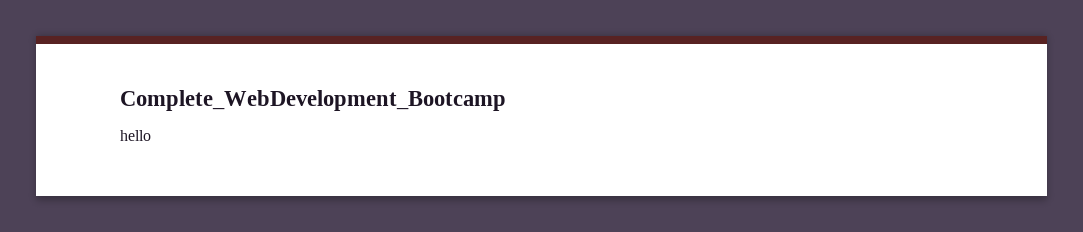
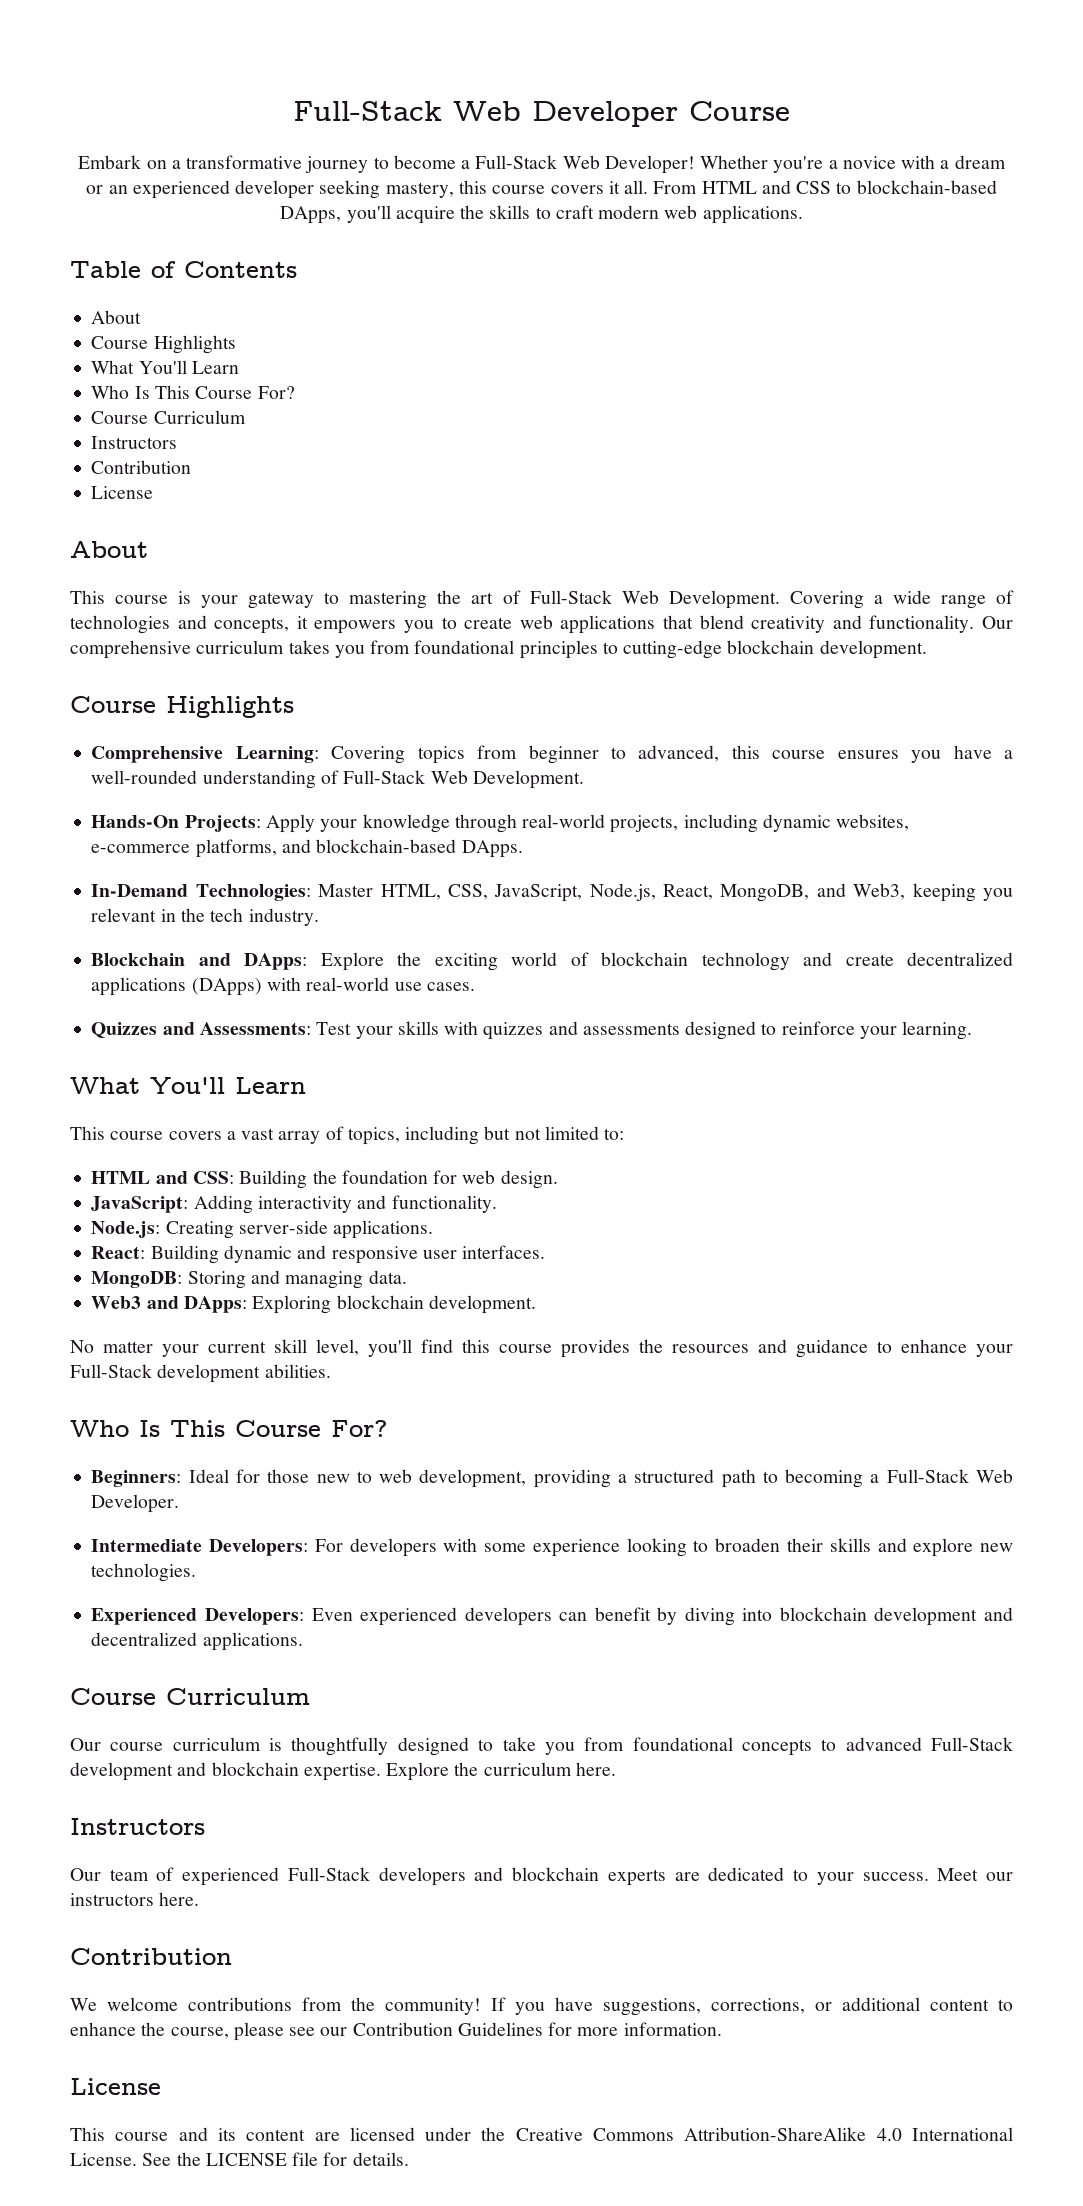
- Complete_WebDevelopment_Bootcamp
- hello
+ Full-Stack Web Developer Course
+ Embark on a transformative journey to become a Full-Stack Web Developer! Whether you're a novice with a dream or an experienced developer seeking mastery, this course covers it all. From HTML and CSS to blockchain-based DApps, you'll acquire the skills to craft modern web applications.
+ Table of Contents
+ About
+ Course Highlights
+ What You'll Learn
+ Who Is This Course For?
+ Course Curriculum
+ Instructors
+ Contribution
+ License
+ About
+ This course is your gateway to mastering the art of Full-Stack Web Development. Covering a wide range of technologies and concepts, it empowers you to create web applications that blend creativity and functionality. Our comprehensive curriculum takes you from foundational principles to cutting-edge blockchain development.
+ Course Highlights
+ Comprehensive Learning: Covering topics from beginner to advanced, this course ensures you have a well-rounded understanding of Full-Stack Web Development.
+ Hands-On Projects: Apply your knowledge through real-world projects, including dynamic websites, e-commerce platforms, and blockchain-based DApps.
+ In-Demand Technologies: Master HTML, CSS, JavaScript, Node.js, React, MongoDB, and Web3, keeping you relevant in the tech industry.
+ Blockchain and DApps: Explore the exciting world of blockchain technology and create decentralized applications (DApps) with real-world use cases.
+ Quizzes and Assessments: Test your skills with quizzes and assessments designed to reinforce your learning.
+ What You'll Learn
+ This course covers a vast array of topics, including but not limited to:
+ HTML and CSS: Building the foundation for web design.
+ JavaScript: Adding interactivity and functionality.
+ Node.js: Creating server-side applications.
+ React: Building dynamic and responsive user interfaces.
+ MongoDB: Storing and managing data.
+ Web3 and DApps: Exploring blockchain development.
+ No matter your current skill level, you'll find this course provides the resources and guidance to enhance your Full-Stack development abilities.
+ Who Is This Course For?
+ Beginners: Ideal for those new to web development, providing a structured path to becoming a Full-Stack Web Developer.
+ Intermediate Developers: For developers with some experience looking to broaden their skills and explore new technologies.
+ Experienced Developers: Even experienced developers can benefit by diving into blockchain development and decentralized applications.
+ Course Curriculum
+ Our course curriculum is thoughtfully designed to take you from foundational concepts to advanced Full-Stack development and blockchain expertise. Explore the curriculum here.
+ Instructors
+ Our team of experienced Full-Stack developers and blockchain experts are dedicated to your success. Meet our instructors here.
+ Contribution
+ We welcome contributions from the community! If you have suggestions, corrections, or additional content to enhance the course, please see our Contribution Guidelines for more information.
+ License
+ This course and its content are licensed under the Creative Commons Attribution-ShareAlike 4.0 International License. See the LICENSE file for details.

